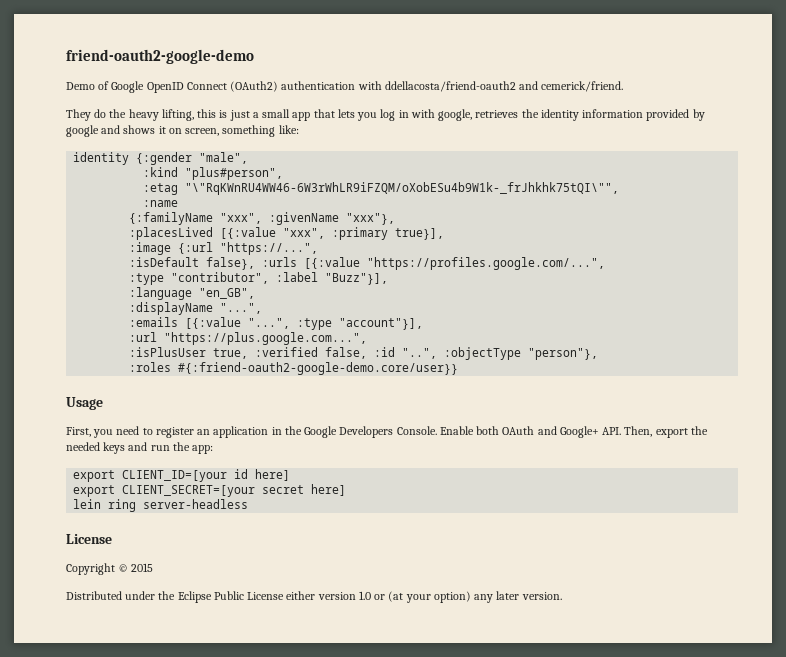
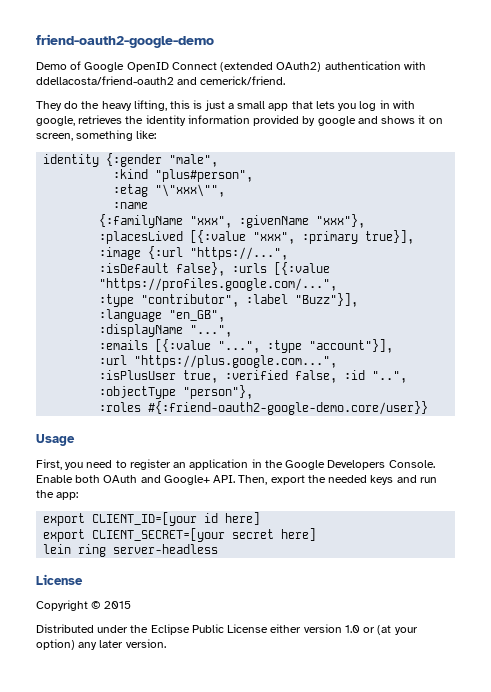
- Demo of Google OpenID Connect (OAuth2) authentication with ddellacosta/friend-oauth2 and cemerick/friend.
+ Demo of Google OpenID Connect (extended OAuth2) authentication with ddellacosta/friend-oauth2 and cemerick/friend.
- :etag "\"RqKWnRU4WW46-6W3rWhLR9iFZQM/oXobESu4b9W1k-_frJhkhk75tQI\"",
+ :etag "\"xxx\"",

